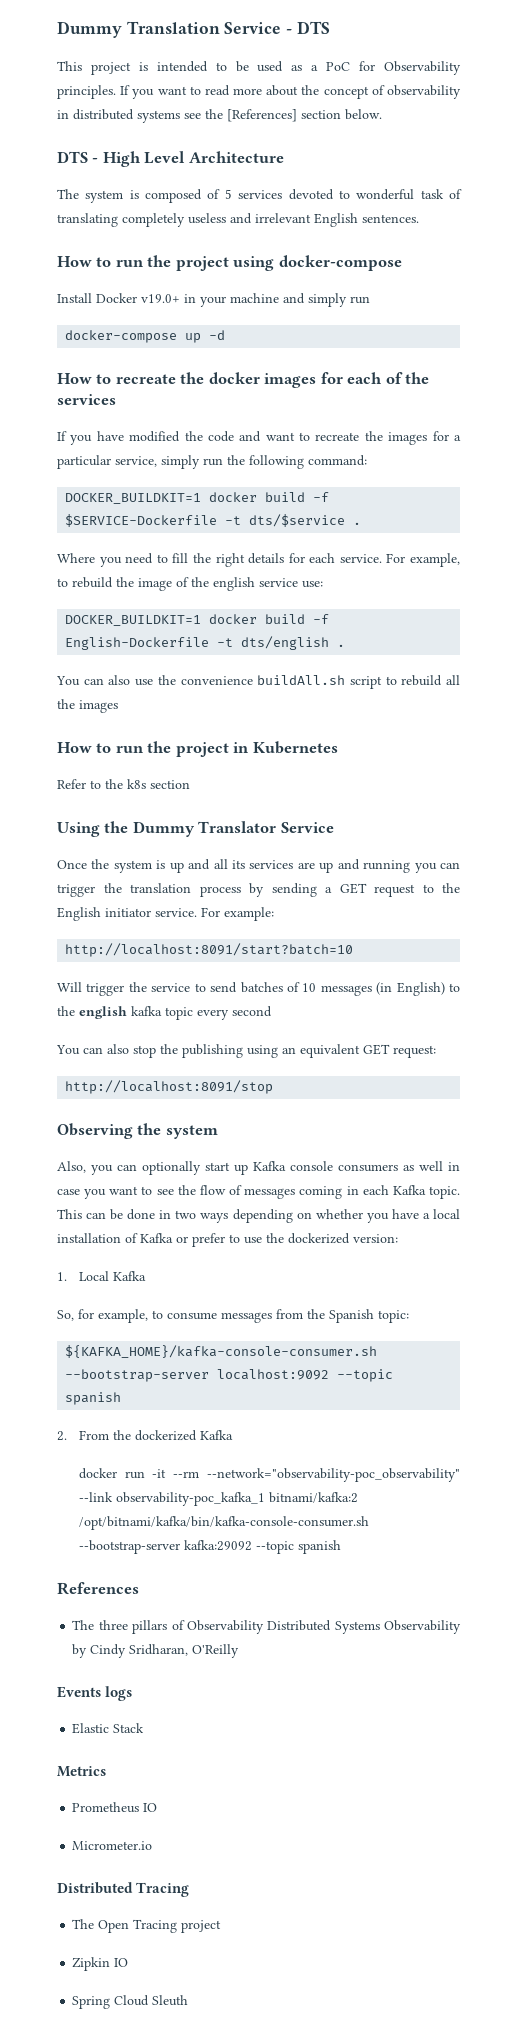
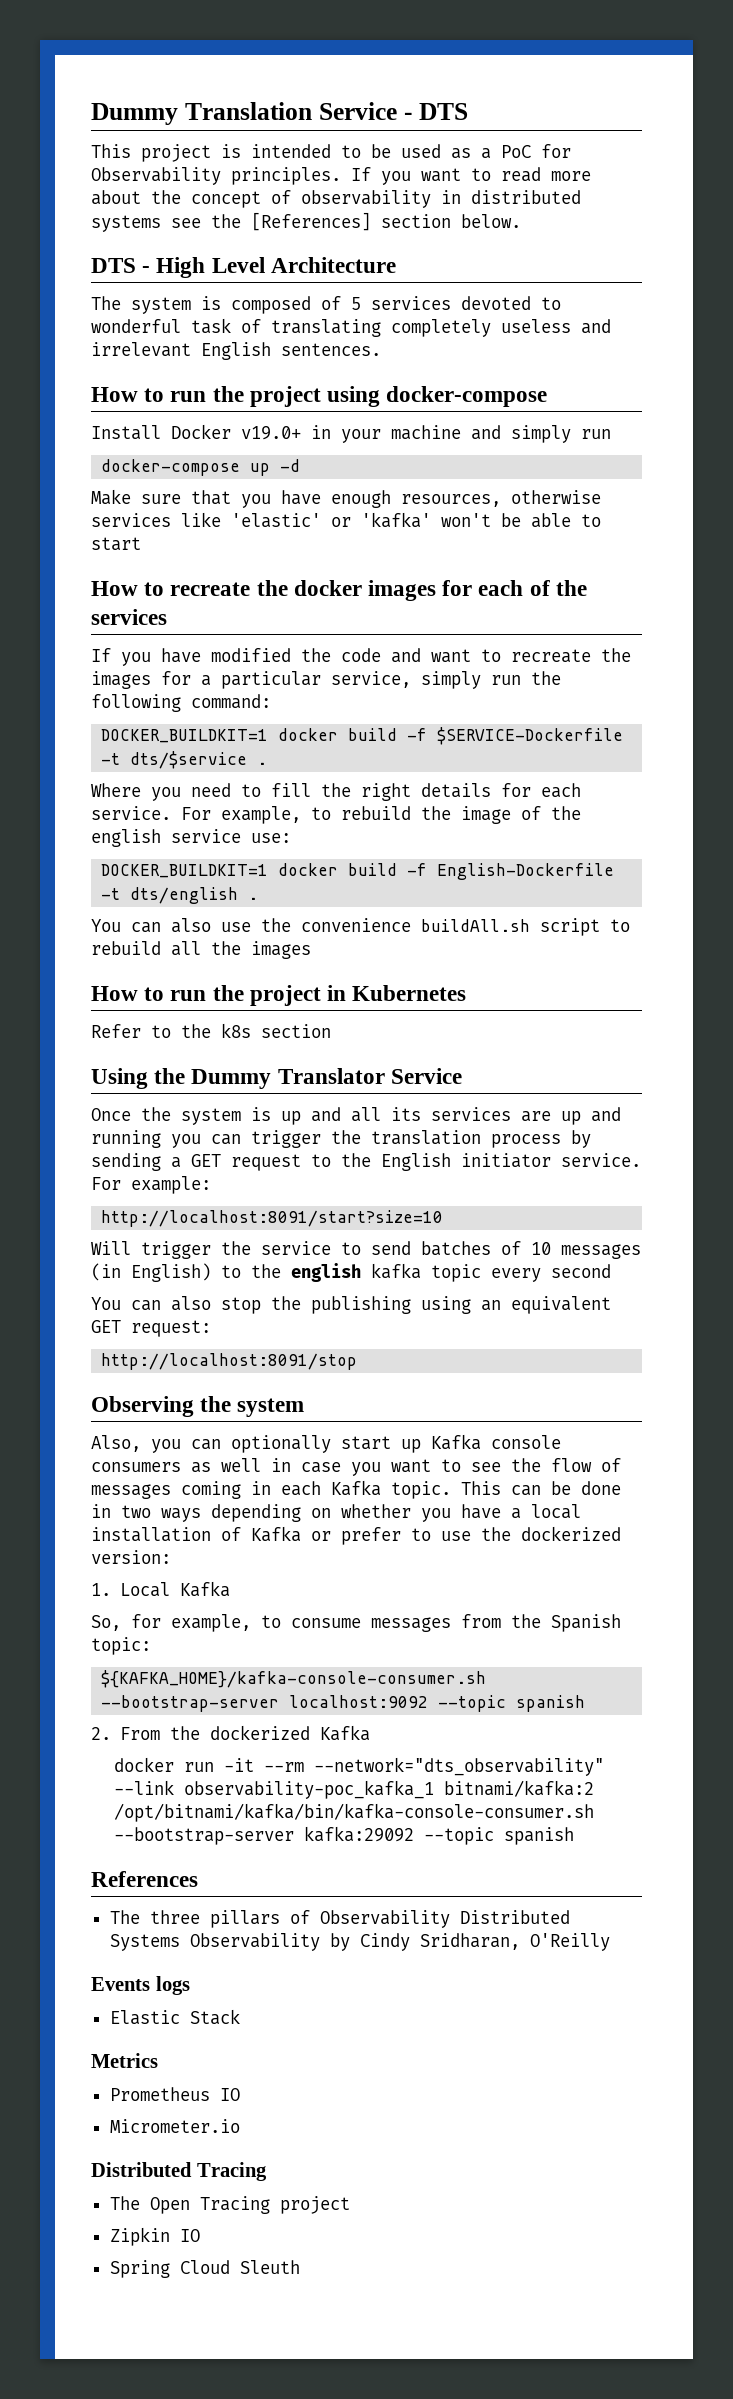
+ Make sure that you have enough resources, otherwise services like 'elastic' or 'kafka' won't be able to start
- http://localhost:8091/start?batch=10
+ http://localhost:8091/start?size=10
- docker run -it --rm --network="observability-poc_observability" --link observability-poc_kafka_1 bitnami/kafka:2 /opt/bitnami/kafka/bin/kafka-console-consumer.sh --bootstrap-server kafka:29092 --topic spanish
+ docker run -it --rm --network="dts_observability" --link observability-poc_kafka_1 bitnami/kafka:2 /opt/bitnami/kafka/bin/kafka-console-consumer.sh --bootstrap-server kafka:29092 --topic spanish

